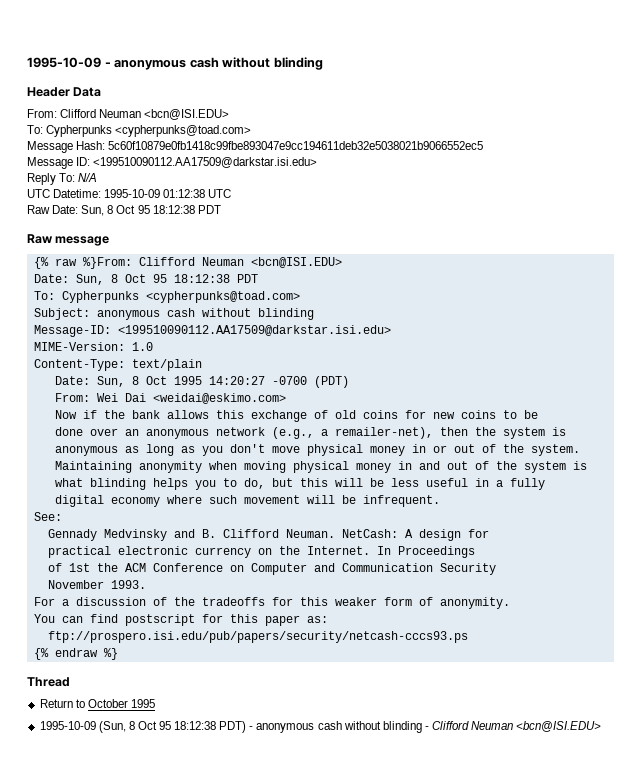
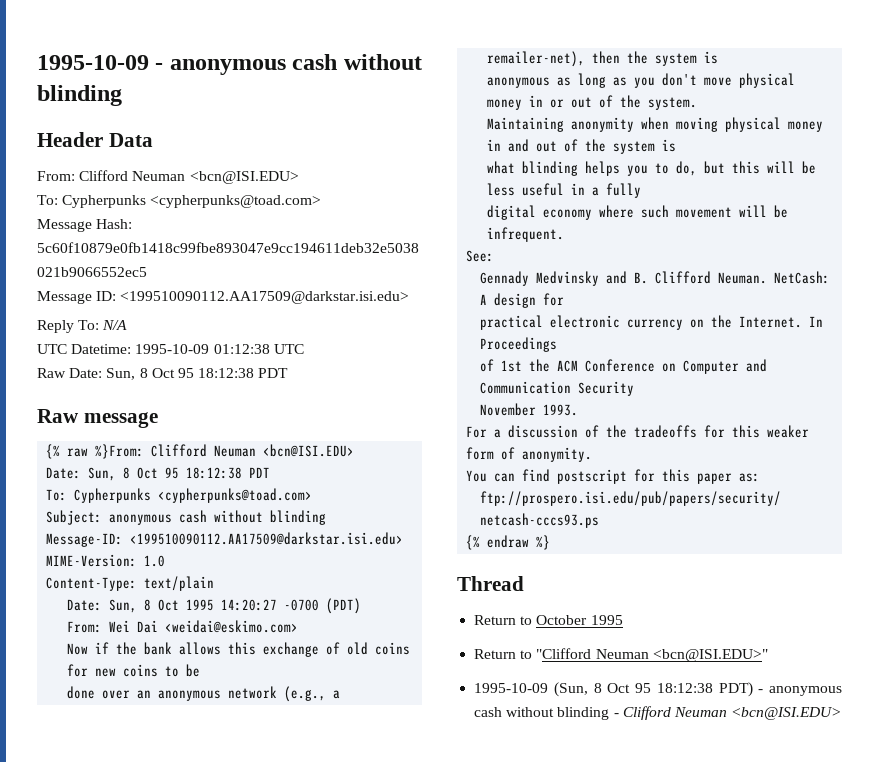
+ Return to "Clifford Neuman <bcn@ISI.EDU>"

